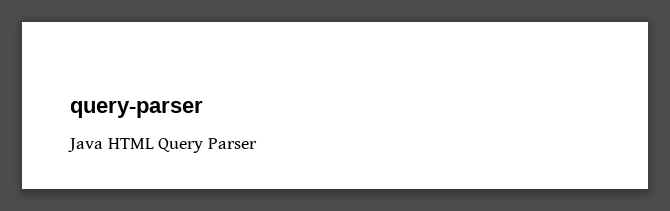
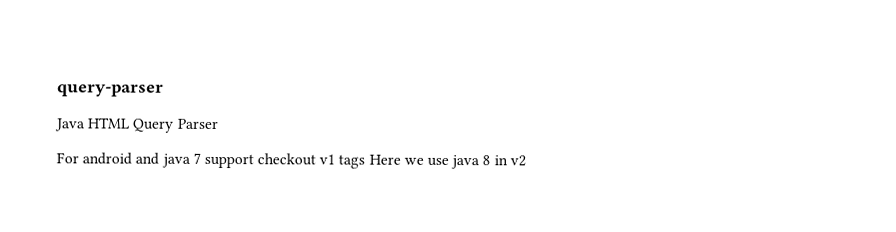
+ For android and java 7 support checkout v1 tags Here we use java 8 in v2

